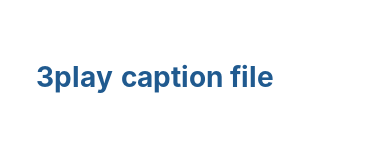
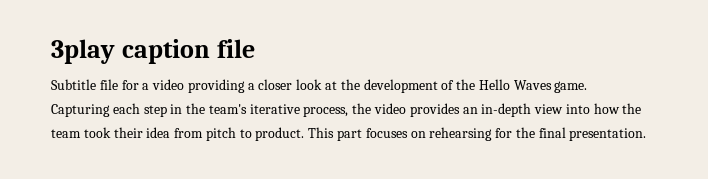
+ Subtitle file for a video providing a closer look at the development of the Hello Waves game. Capturing each step in the team's iterative process, the video provides an in-depth view into how the team took their idea from pitch to product. This part focuses on rehearsing for the final presentation.

